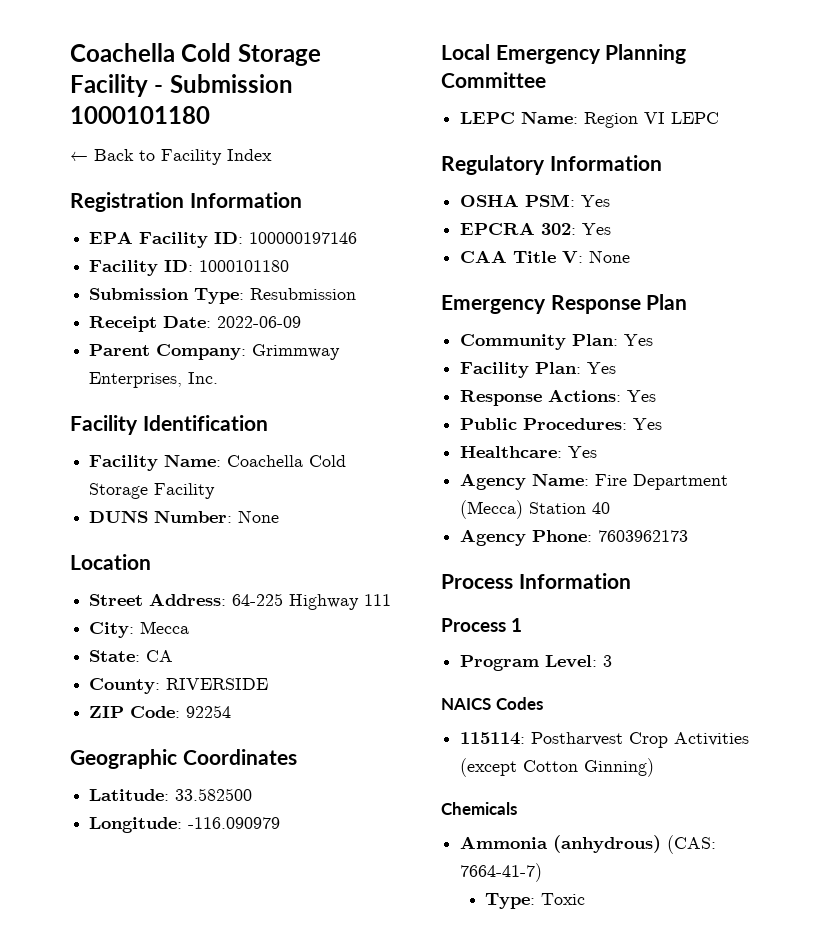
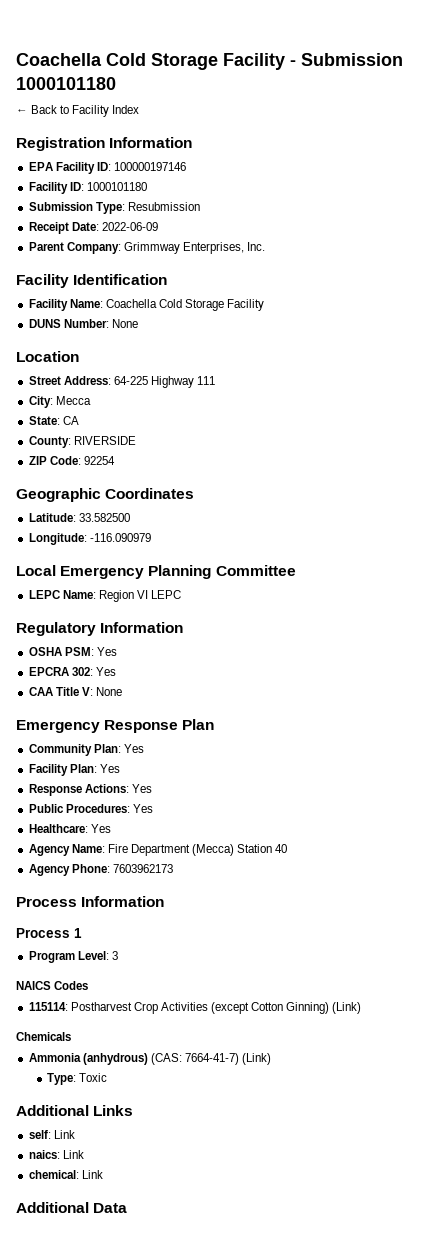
- 115114: Postharvest Crop Activities (except Cotton Ginning)
+ 115114: Postharvest Crop Activities (except Cotton Ginning) (Link)
- Ammonia (anhydrous) (CAS: 7664-41-7)
+ Ammonia (anhydrous) (CAS: 7664-41-7) (Link)
+ Additional Links
+ self: Link
+ naics: Link
+ chemical: Link
+ Additional Data

